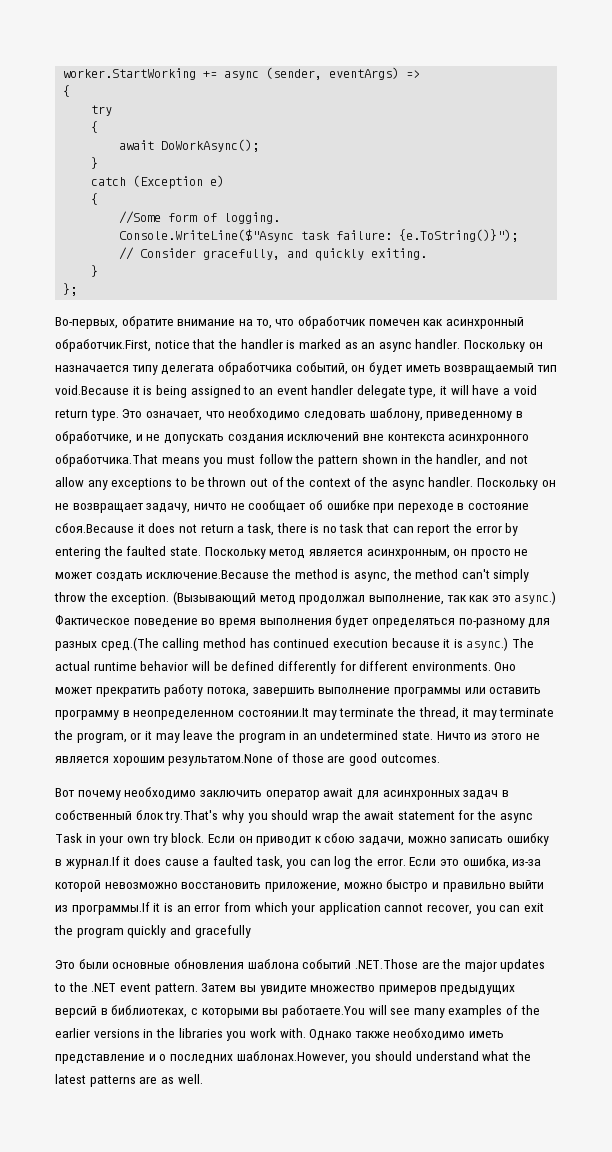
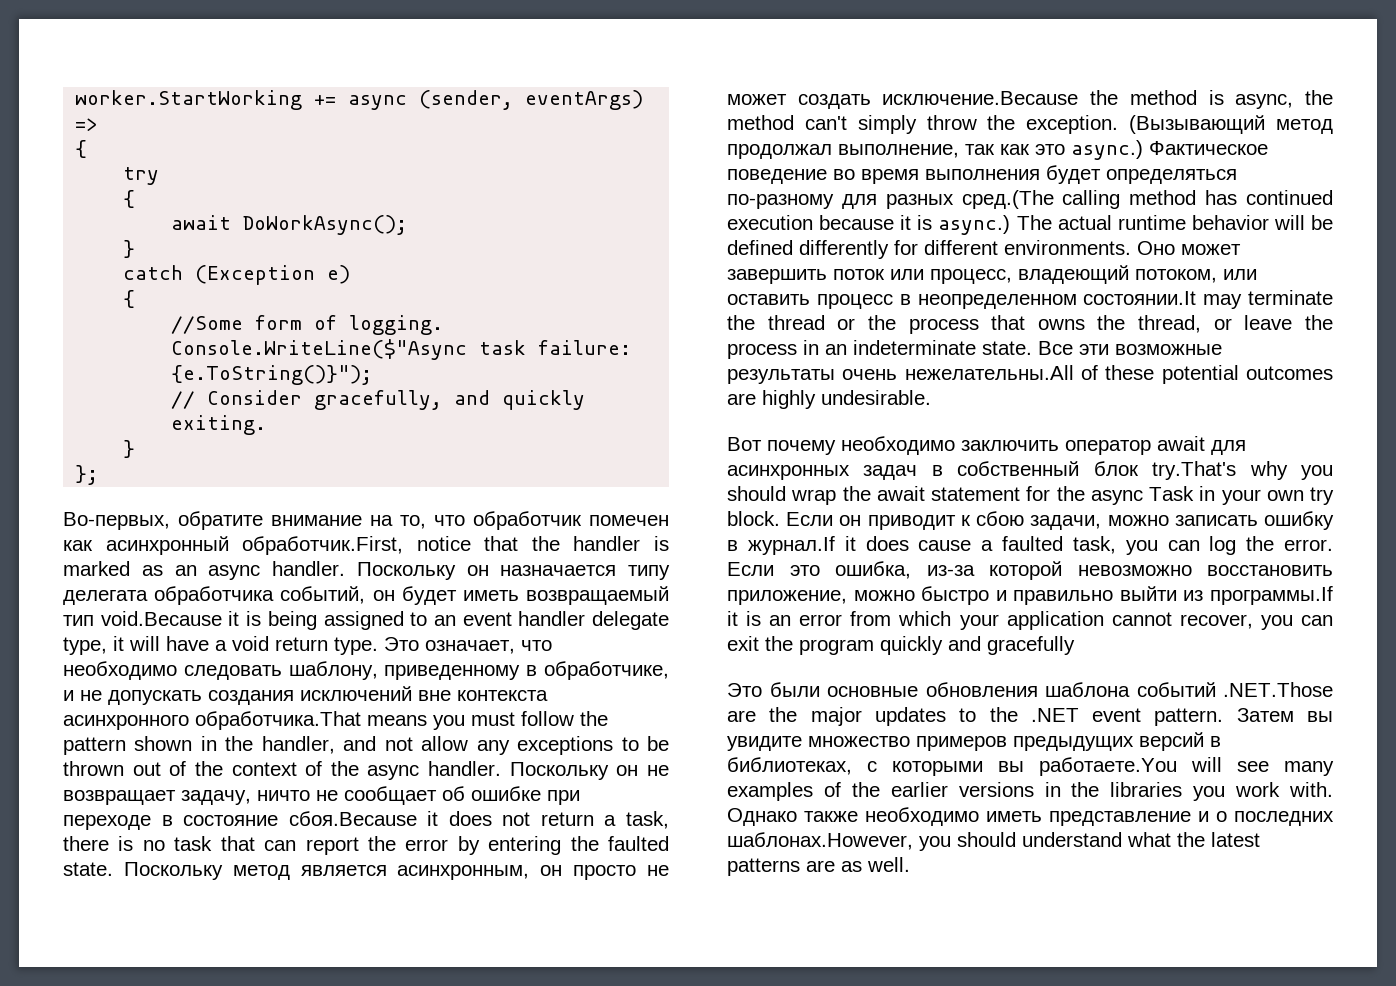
- Оно может прекратить работу потока, завершить выполнение программы или оставить программу в неопределенном состоянии.It may terminate the thread, it may terminate the program, or it may leave the program in an undetermined state. Ничто из этого не является хорошим результатом.None of those are good outcomes.
+ Оно может завершить поток или процесс, владеющий потоком, или оставить процесс в неопределенном состоянии.It may terminate the thread or the process that owns the thread, or leave the process in an indeterminate state. Все эти возможные результаты очень нежелательны.All of these potential outcomes are highly undesirable.

